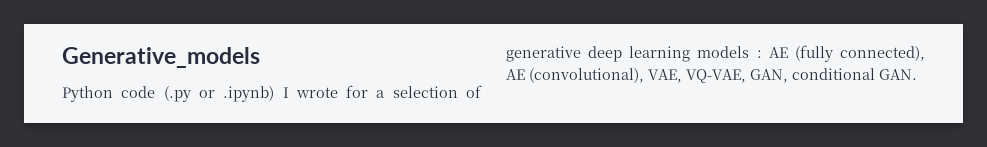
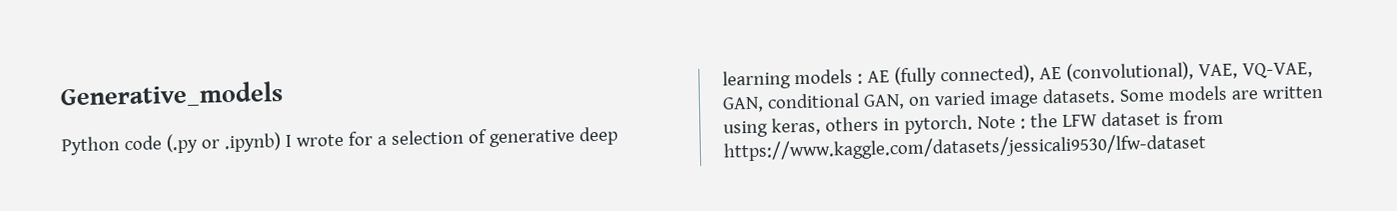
- Python code (.py or .ipynb) I wrote for a selection of generative deep learning models : AE (fully connected), AE (convolutional), VAE, VQ-VAE, GAN, conditional GAN.
+ Python code (.py or .ipynb) I wrote for a selection of generative deep learning models : AE (fully connected), AE (convolutional), VAE, VQ-VAE, GAN, conditional GAN, on varied image datasets. Some models are written using keras, others in pytorch. Note : the LFW dataset is from https://www.kaggle.com/datasets/jessicali9530/lfw-dataset

